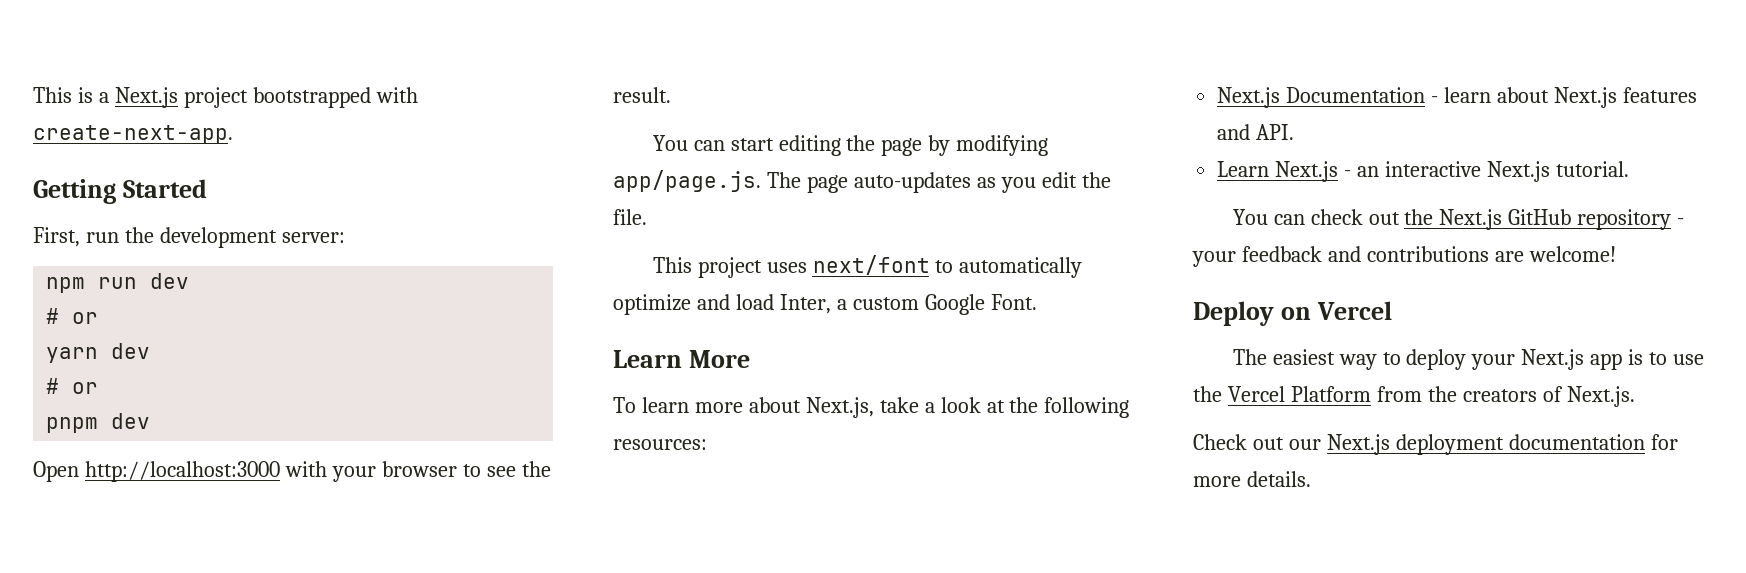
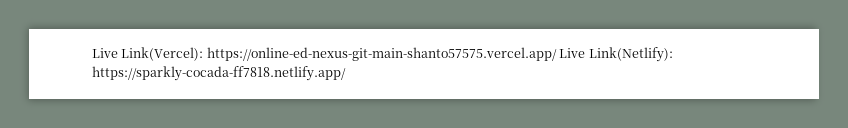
- This is a Next.js project bootstrapped with create-next-app.
- Getting Started
- First, run the development server:
- npm run dev
- # or
- yarn dev
- # or
- pnpm dev
- Open http://localhost:3000 with your browser to see the result.
- You can start editing the page by modifying app/page.js. The page auto-updates as you edit the file.
- This project uses next/font to automatically optimize and load Inter, a custom Google Font.
- Learn More
- To learn more about Next.js, take a look at the following resources:
- Next.js Documentation - learn about Next.js features and API.
- Learn Next.js - an interactive Next.js tutorial.
- You can check out the Next.js GitHub repository - your feedback and contributions are welcome!
- Deploy on Vercel
- The easiest way to deploy your Next.js app is to use the Vercel Platform from the creators of Next.js.
- Check out our Next.js deployment documentation for more details.
+ Live Link(Vercel): https://online-ed-nexus-git-main-shanto57575.vercel.app/ Live Link(Netlify): https://sparkly-cocada-ff7818.netlify.app/

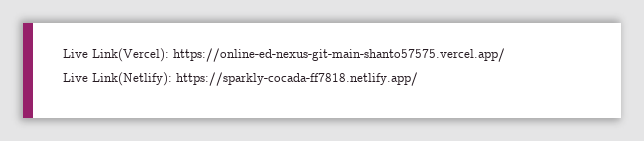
- Live Link(Vercel): https://online-ed-nexus-git-main-shanto57575.vercel.app/ Live Link(Netlify): https://sparkly-cocada-ff7818.netlify.app/
+ Live Link(Vercel): https://online-ed-nexus-git-main-shanto57575.vercel.app/
+ Live Link(Netlify): https://sparkly-cocada-ff7818.netlify.app/

